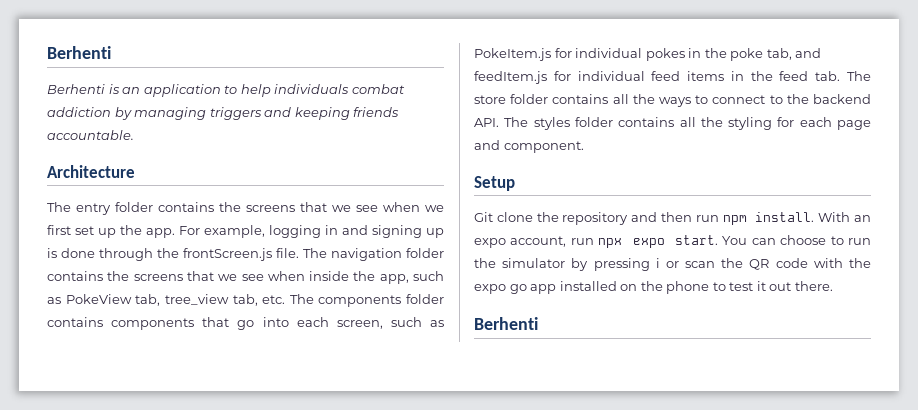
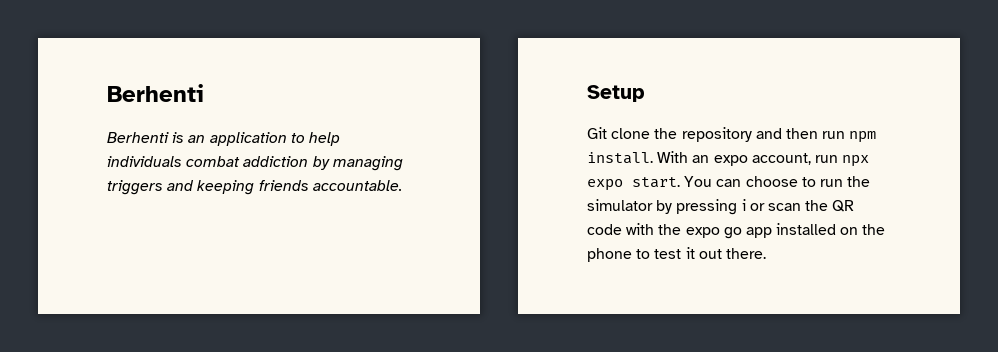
- Architecture
- The entry folder contains the screens that we see when we first set up the app. For example, logging in and signing up is done through the frontScreen.js file. The navigation folder contains the screens that we see when inside the app, such as PokeView tab, tree_view tab, etc. The components folder contains components that go into each screen, such as PokeItem.js for individual pokes in the poke tab, and feedItem.js for individual feed items in the feed tab. The store folder contains all the ways to connect to the backend API. The styles folder contains all the styling for each page and component.
  You can choose to run the simulator by pressing i or scan the QR code with the expo go app installed on the phone to test it out there.
- Berhenti

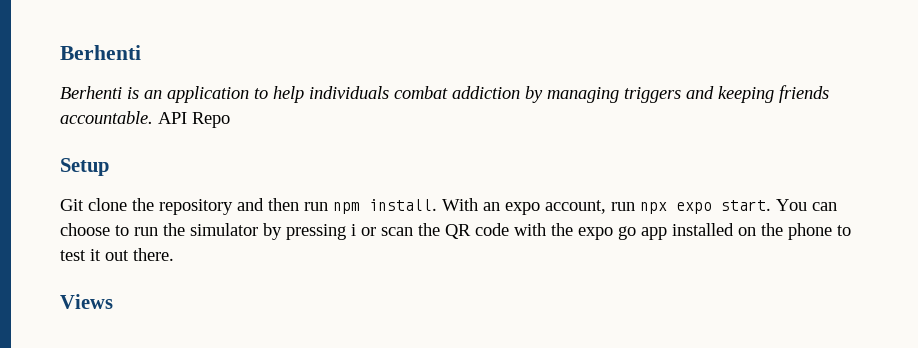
+ API Repo
+ Views

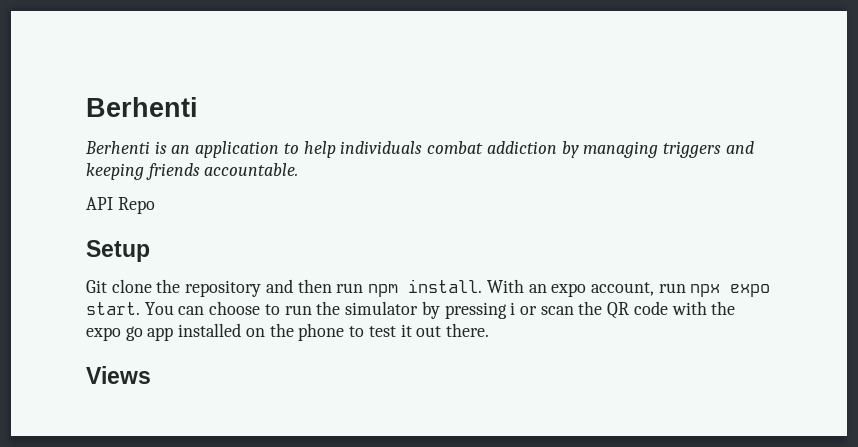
- Berhenti is an application to help individuals combat addiction by managing triggers and keeping friends accountable. API Repo
+ Berhenti is an application to help individuals combat addiction by managing triggers and keeping friends accountable.
+ API Repo

